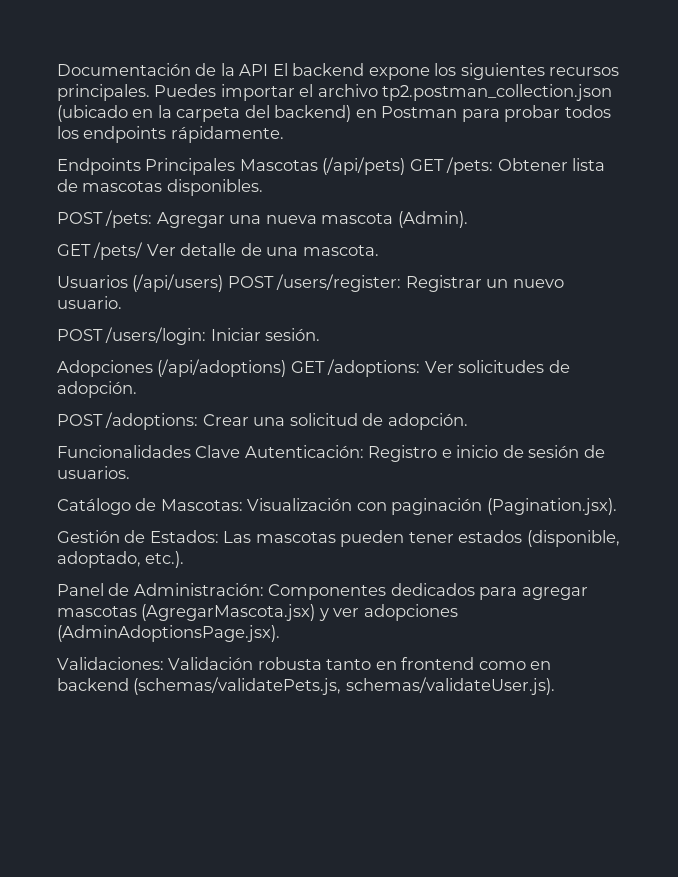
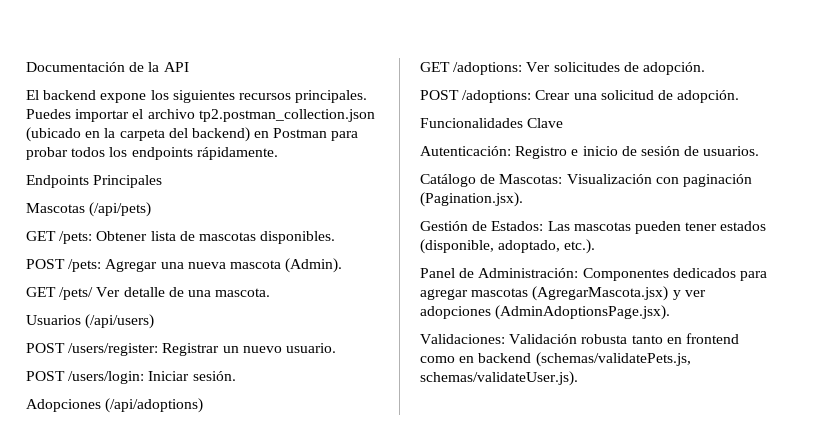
- Documentación de la API El backend expone los siguientes recursos principales.
+ Documentación de la API
+ El backend expone los siguientes recursos principales.
- Endpoints Principales Mascotas (/api/pets) GET /pets: Obtener lista de mascotas disponibles.
+ Endpoints Principales
+ Mascotas (/api/pets)
+ GET /pets: Obtener lista de mascotas disponibles.
- Usuarios (/api/users) POST /users/register: Registrar un nuevo usuario.
+ Usuarios (/api/users)
+ POST /users/register: Registrar un nuevo usuario.
- Adopciones (/api/adoptions) GET /adoptions: Ver solicitudes de adopción.
+ Adopciones (/api/adoptions)
+ GET /adoptions: Ver solicitudes de adopción.
- Funcionalidades Clave Autenticación: Registro e inicio de sesión de usuarios.
+ Funcionalidades Clave
+ Autenticación: Registro e inicio de sesión de usuarios.

